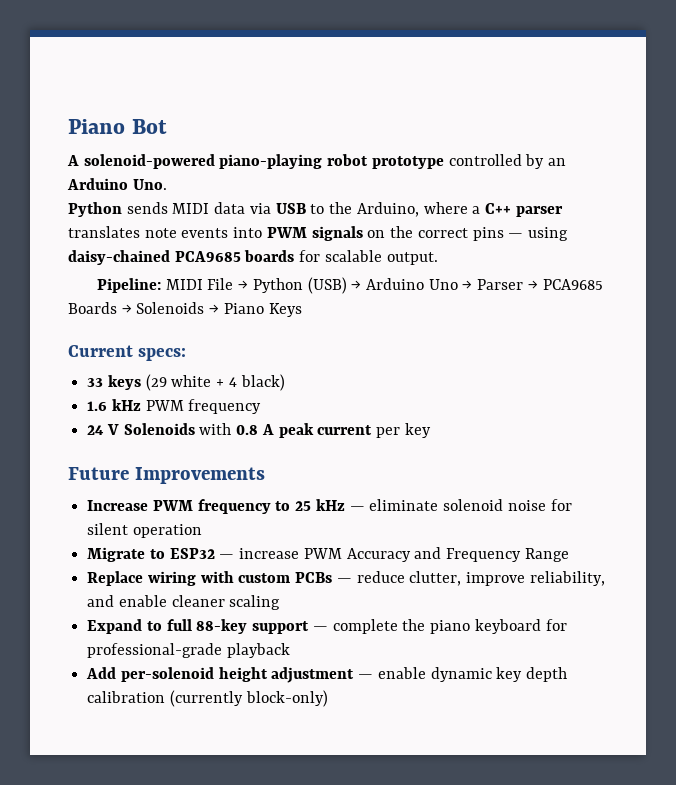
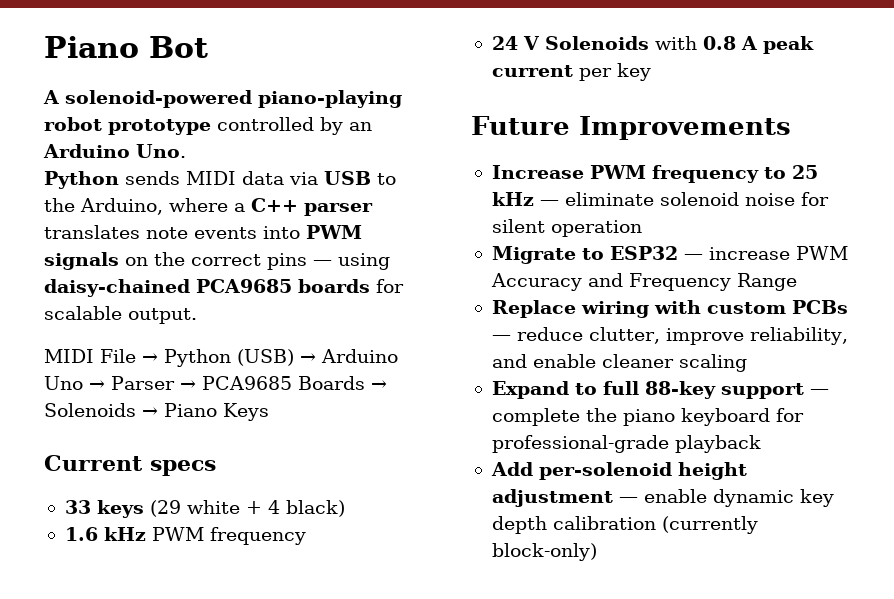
- Pipeline: MIDI File → Python (USB) → Arduino Uno → Parser → PCA9685 Boards → Solenoids → Piano Keys
+ MIDI File → Python (USB) → Arduino Uno → Parser → PCA9685 Boards → Solenoids → Piano Keys
- Current specs:
+ Current specs

